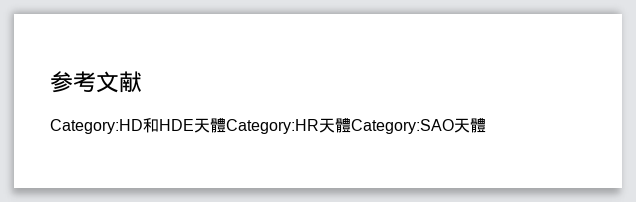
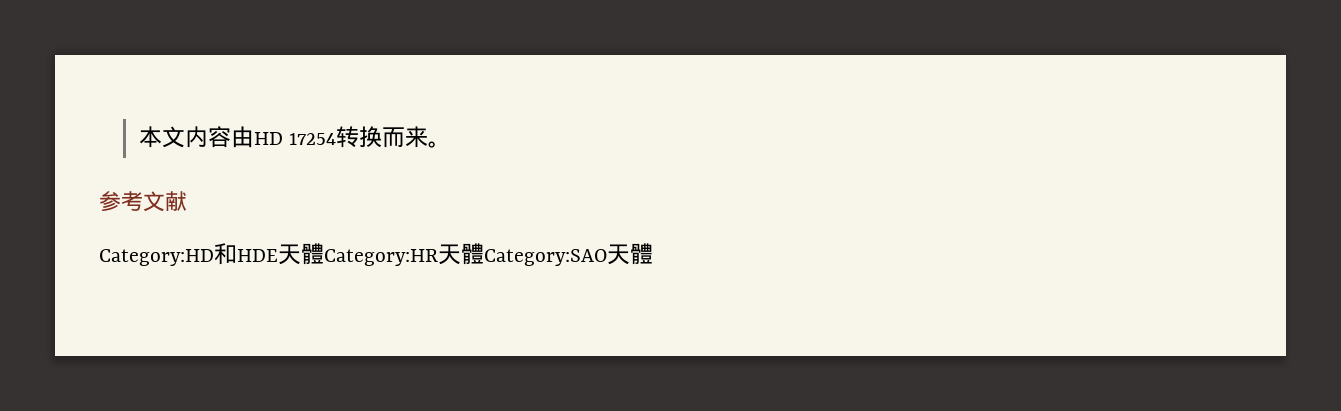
+ 本文内容由HD 17254转换而来。

